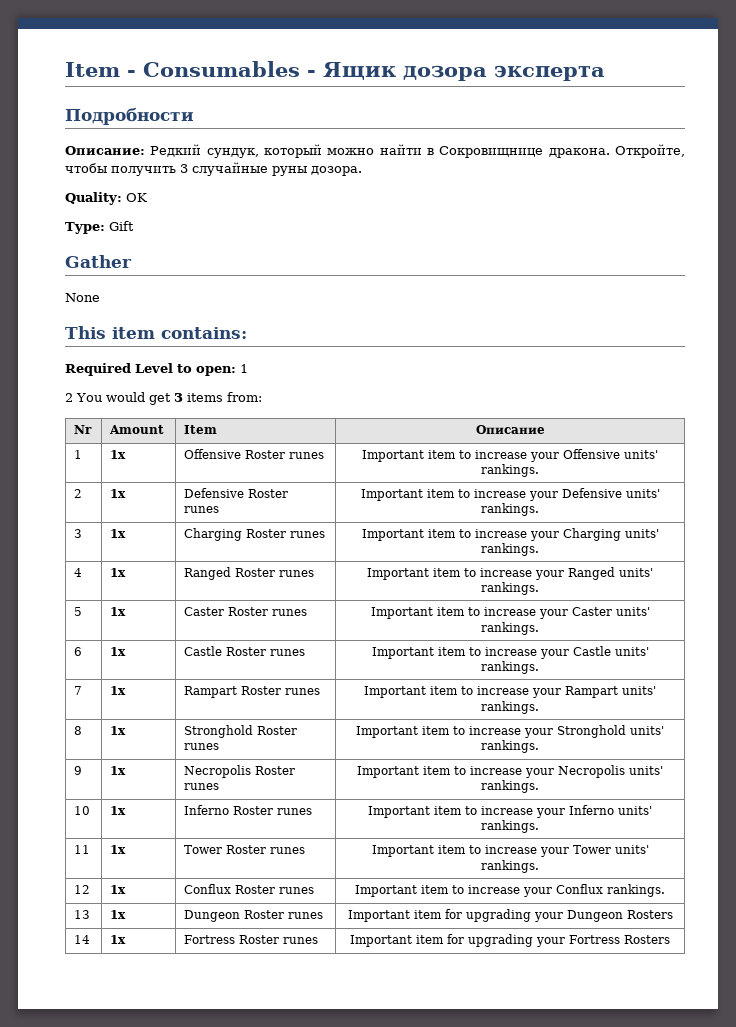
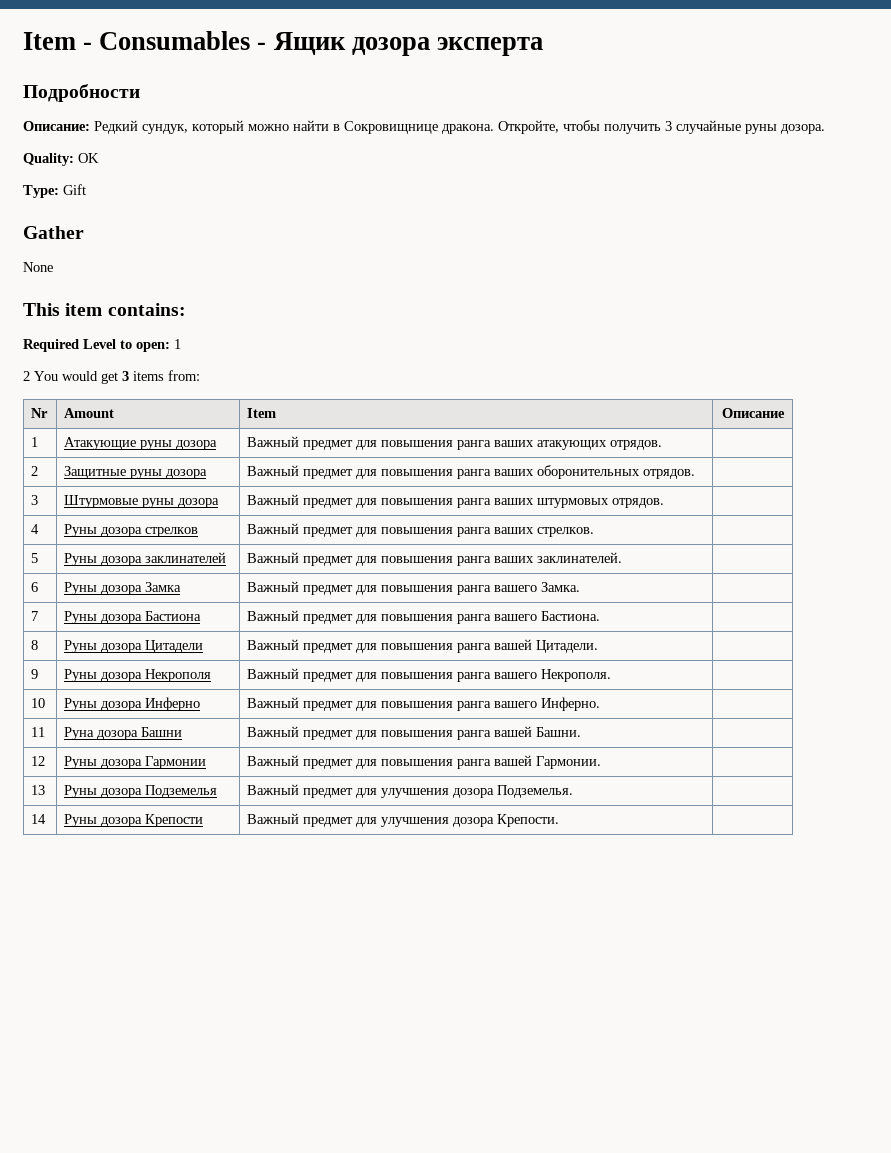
- 1 | 1x | Offensive Roster runes | Important item to increase your Offensive units' rankings.
- 2 | 1x | Defensive Roster runes | Important item to increase your Defensive units' rankings.
- 3 | 1x | Charging Roster runes | Important item to increase your Charging units' rankings.
- 4 | 1x | Ranged Roster runes | Important item to increase your Ranged units' rankings.
- 5 | 1x | Caster Roster runes | Important item to increase your Caster units' rankings.
- 6 | 1x | Castle Roster runes | Important item to increase your Castle units' rankings.
- 7 | 1x | Rampart Roster runes | Important item to increase your Rampart units' rankings.
- 8 | 1x | Stronghold Roster runes | Important item to increase your Stronghold units' rankings.
- 9 | 1x | Necropolis Roster runes | Important item to increase your Necropolis units' rankings.
- 10 | 1x | Inferno Roster runes | Important item to increase your Inferno units' rankings.
- 11 | 1x | Tower Roster runes | Important item to increase your Tower units' rankings.
- 12 | 1x | Conflux Roster runes | Important item to increase your Conflux rankings.
- 13 | 1x | Dungeon Roster runes | Important item for upgrading your Dungeon Rosters
- 14 | 1x | Fortress Roster runes | Important item for upgrading your Fortress Rosters
+ 1 | Атакующие руны дозора | Важный предмет для повышения ранга ваших атакующих отрядов. |
+ 2 | Защитные руны дозора | Важный предмет для повышения ранга ваших оборонительных отрядов. |
+ 3 | Штурмовые руны дозора | Важный предмет для повышения ранга ваших штурмовых отрядов. |
+ 4 | Руны дозора стрелков | Важный предмет для повышения ранга ваших стрелков. |
+ 5 | Руны дозора заклинателей | Важный предмет для повышения ранга ваших заклинателей. |
+ 6 | Руны дозора Замка | Важный предмет для повышения ранга вашего Замка. |
+ 7 | Руны дозора Бастиона | Важный предмет для повышения ранга вашего Бастиона. |
+ 8 | Руны дозора Цитадели | Важный предмет для повышения ранга вашей Цитадели. |
+ 9 | Руны дозора Некрополя | Важный предмет для повышения ранга вашего Некрополя. |
+ 10 | Руны дозора Инферно | Важный предмет для повышения ранга вашего Инферно. |
+ 11 | Руна дозора Башни | Важный предмет для повышения ранга вашей Башни. |
+ 12 | Руны дозора Гармонии | Важный предмет для повышения ранга вашей Гармонии. |
+ 13 | Руны дозора Подземелья | Важный предмет для улучшения дозора Подземелья. |
+ 14 | Руны дозора Крепости | Важный предмет для улучшения дозора Крепости. |

